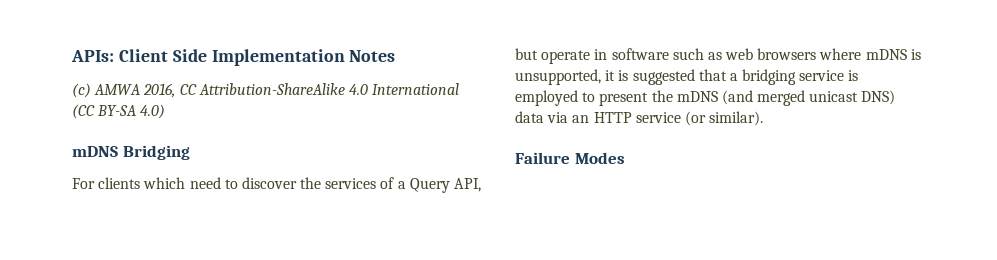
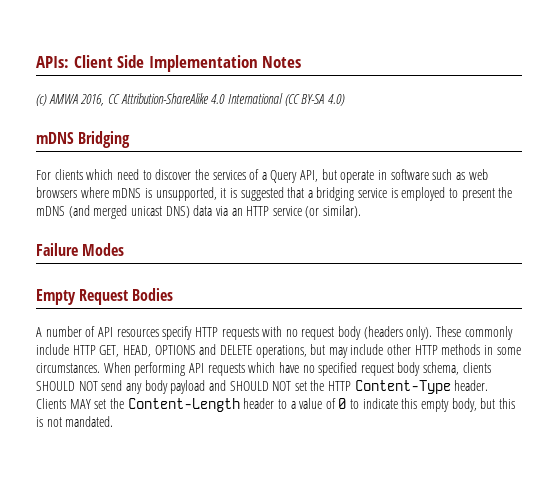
+ Empty Request Bodies
+ A number of API resources specify HTTP requests with no request body (headers only). These commonly include HTTP GET, HEAD, OPTIONS and DELETE operations, but may include other HTTP methods in some circumstances. When performing API requests which have no specified request body schema, clients SHOULD NOT send any body payload and SHOULD NOT set the HTTP Content-Type header. Clients MAY set the Content-Length header to a value of 0 to indicate this empty body, but this is not mandated.

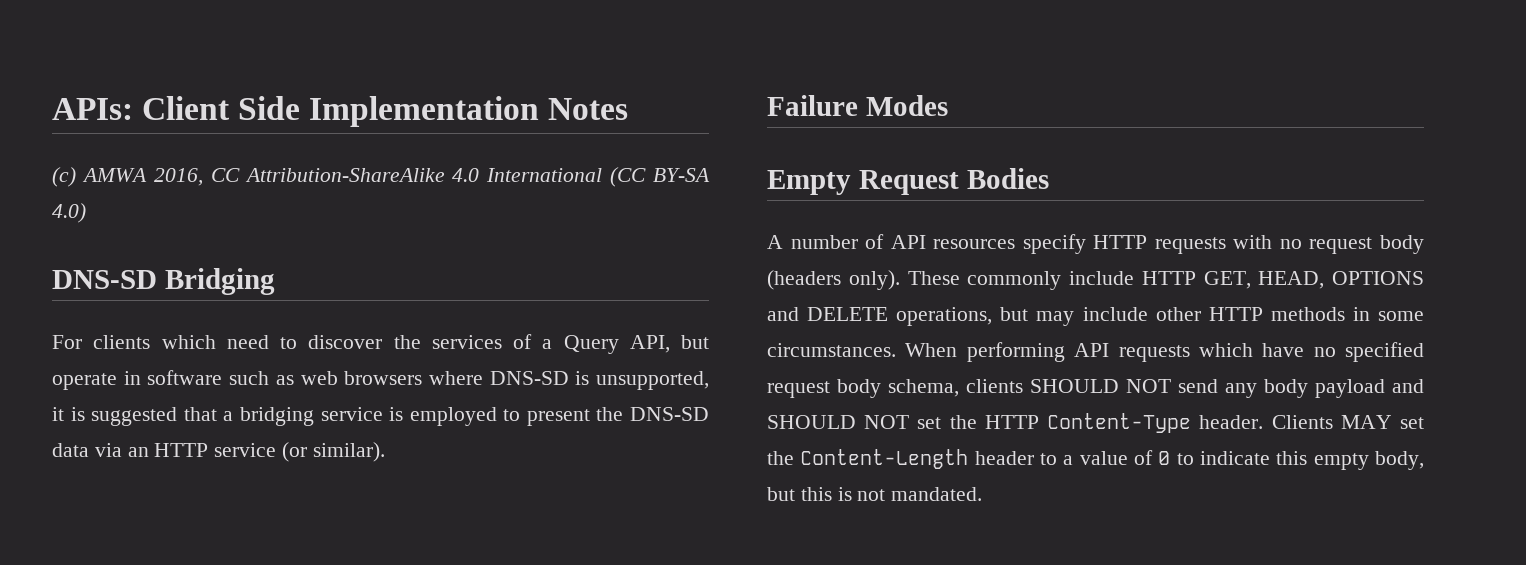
- mDNS Bridging
+ DNS-SD Bridging
- For clients which need to discover the services of a Query API, but operate in software such as web browsers where mDNS is unsupported, it is suggested that a bridging service is employed to present the mDNS (and merged unicast DNS) data via an HTTP service (or similar).
+ For clients which need to discover the services of a Query API, but operate in software such as web browsers where DNS-SD is unsupported, it is suggested that a bridging service is employed to present the DNS-SD data via an HTTP service (or similar).

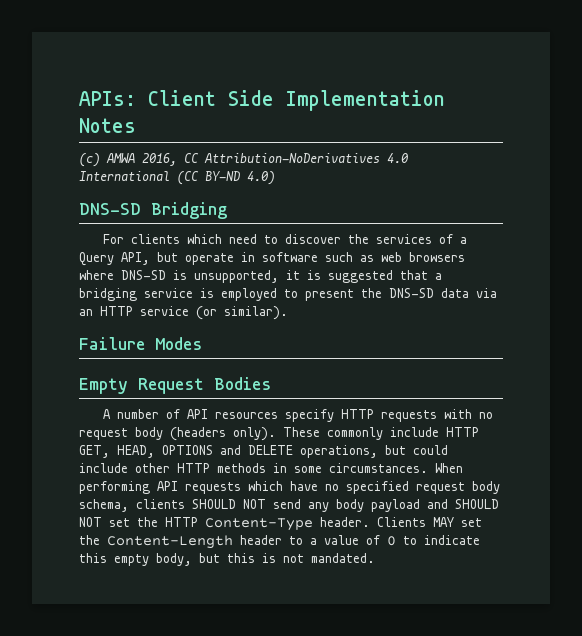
- (c) AMWA 2016, CC Attribution-ShareAlike 4.0 International (CC BY-SA 4.0)
+ (c) AMWA 2016, CC Attribution-NoDerivatives 4.0 International (CC BY-ND 4.0)
- These commonly include HTTP GET, HEAD, OPTIONS and DELETE operations, but may include other HTTP methods in some circumstances.
+ These commonly include HTTP GET, HEAD, OPTIONS and DELETE operations, but could include other HTTP methods in some circumstances.

